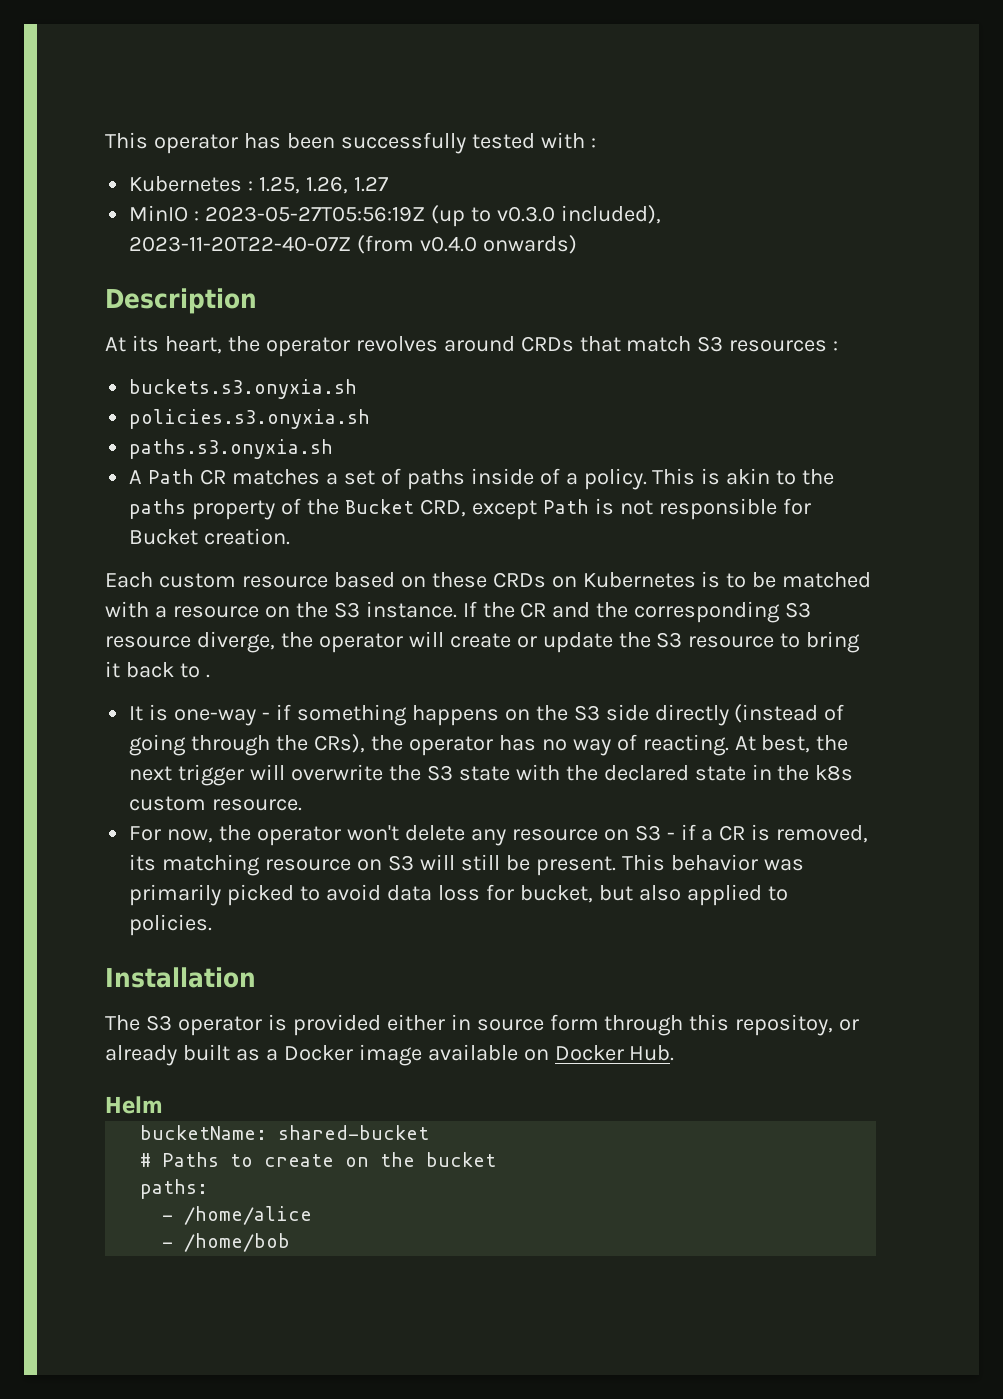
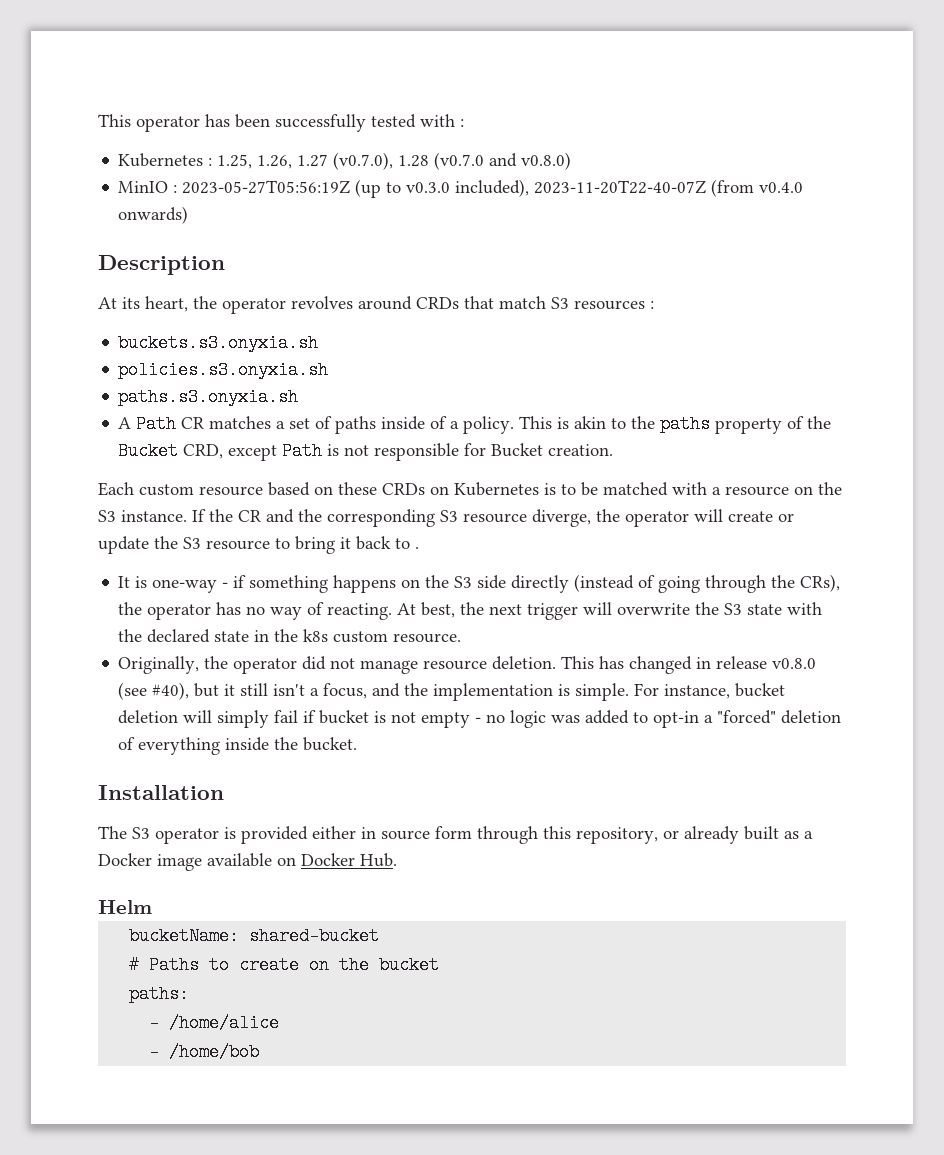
- Kubernetes : 1.25, 1.26, 1.27
+ Kubernetes : 1.25, 1.26, 1.27 (v0.7.0), 1.28 (v0.7.0 and v0.8.0)
- For now, the operator won't delete any resource on S3 - if a CR is removed, its matching resource on S3 will still be present. This behavior was primarily picked to avoid data loss for bucket, but also applied to policies.
+ Originally, the operator did not manage resource deletion. This has changed in release v0.8.0 (see #40), but it still isn't a focus, and the implementation is simple. For instance, bucket deletion will simply fail if bucket is not empty - no logic was added to opt-in a "forced" deletion of everything inside the bucket.
- The S3 operator is provided either in source form through this repositoy, or already built as a Docker image available on Docker Hub.
+ The S3 operator is provided either in source form through this repository, or already built as a Docker image available on Docker Hub.

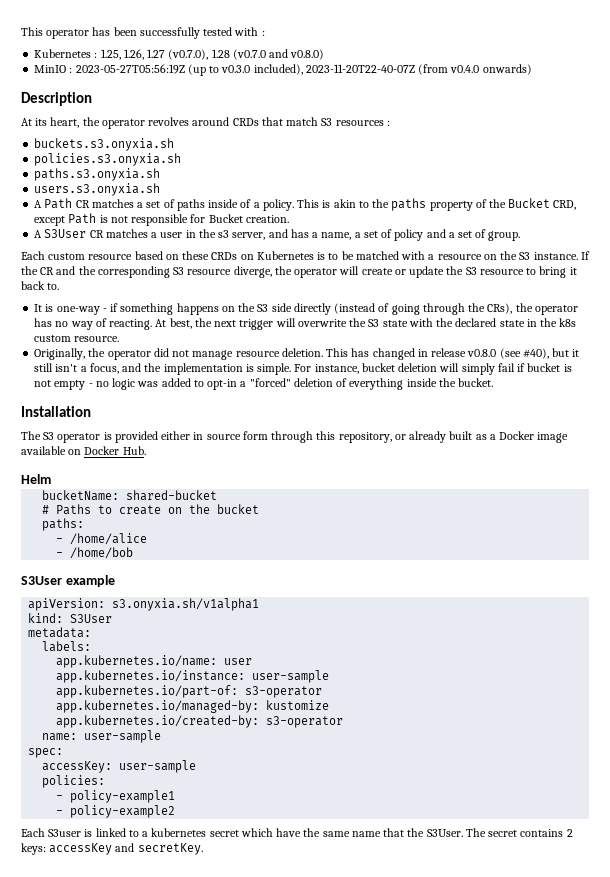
+ users.s3.onyxia.sh
+ A S3User CR matches a user in the s3 server, and has a name, a set of policy and a set of group.
- If the CR and the corresponding S3 resource diverge, the operator will create or update the S3 resource to bring it back to .
+ If the CR and the corresponding S3 resource diverge, the operator will create or update the S3 resource to bring it back to.
+ S3User example
+ apiVersion: s3.onyxia.sh/v1alpha1
+ kind: S3User
+ metadata:
+ labels:
+ app.kubernetes.io/name: user
+ app.kubernetes.io/instance: user-sample
+ app.kubernetes.io/part-of: s3-operator
+ app.kubernetes.io/managed-by: kustomize
+ app.kubernetes.io/created-by: s3-operator
+ name: user-sample
+ spec:
+ accessKey: user-sample
+ policies:
+ - policy-example1
+ - policy-example2
+ Each S3user is linked to a kubernetes secret which have the same name that the S3User. The secret contains 2 keys: accessKey and secretKey.

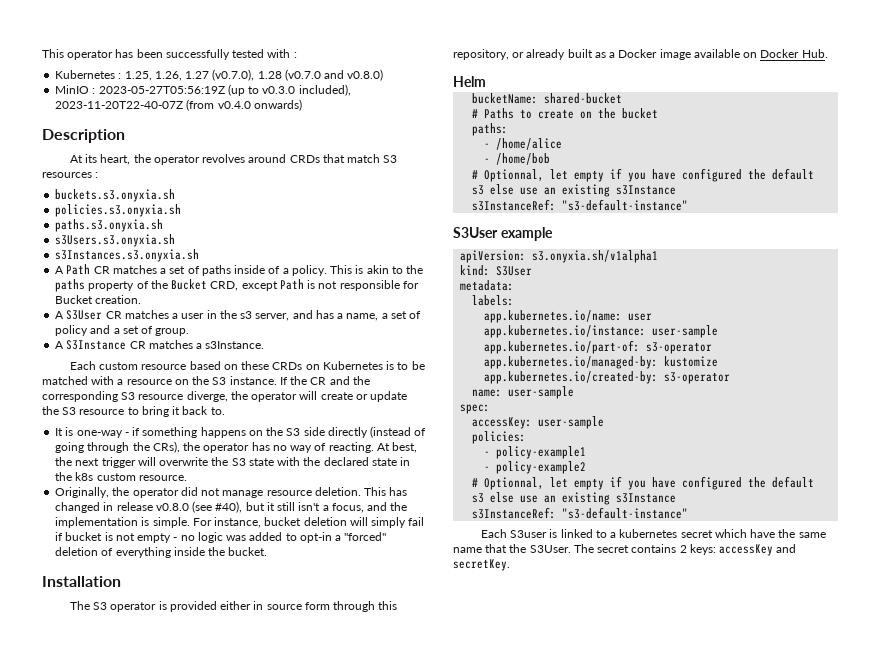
- users.s3.onyxia.sh
+ s3Users.s3.onyxia.sh
+ s3Instances.s3.onyxia.sh
+ A S3Instance CR matches a s3Instance.
  - /home/bob
+ # Optionnal, let empty if you have configured the default s3 else use an existing s3Instance
+ s3InstanceRef: "s3-default-instance"
  - policy-example2
+ # Optionnal, let empty if you have configured the default s3 else use an existing s3Instance
+ s3InstanceRef: "s3-default-instance"

